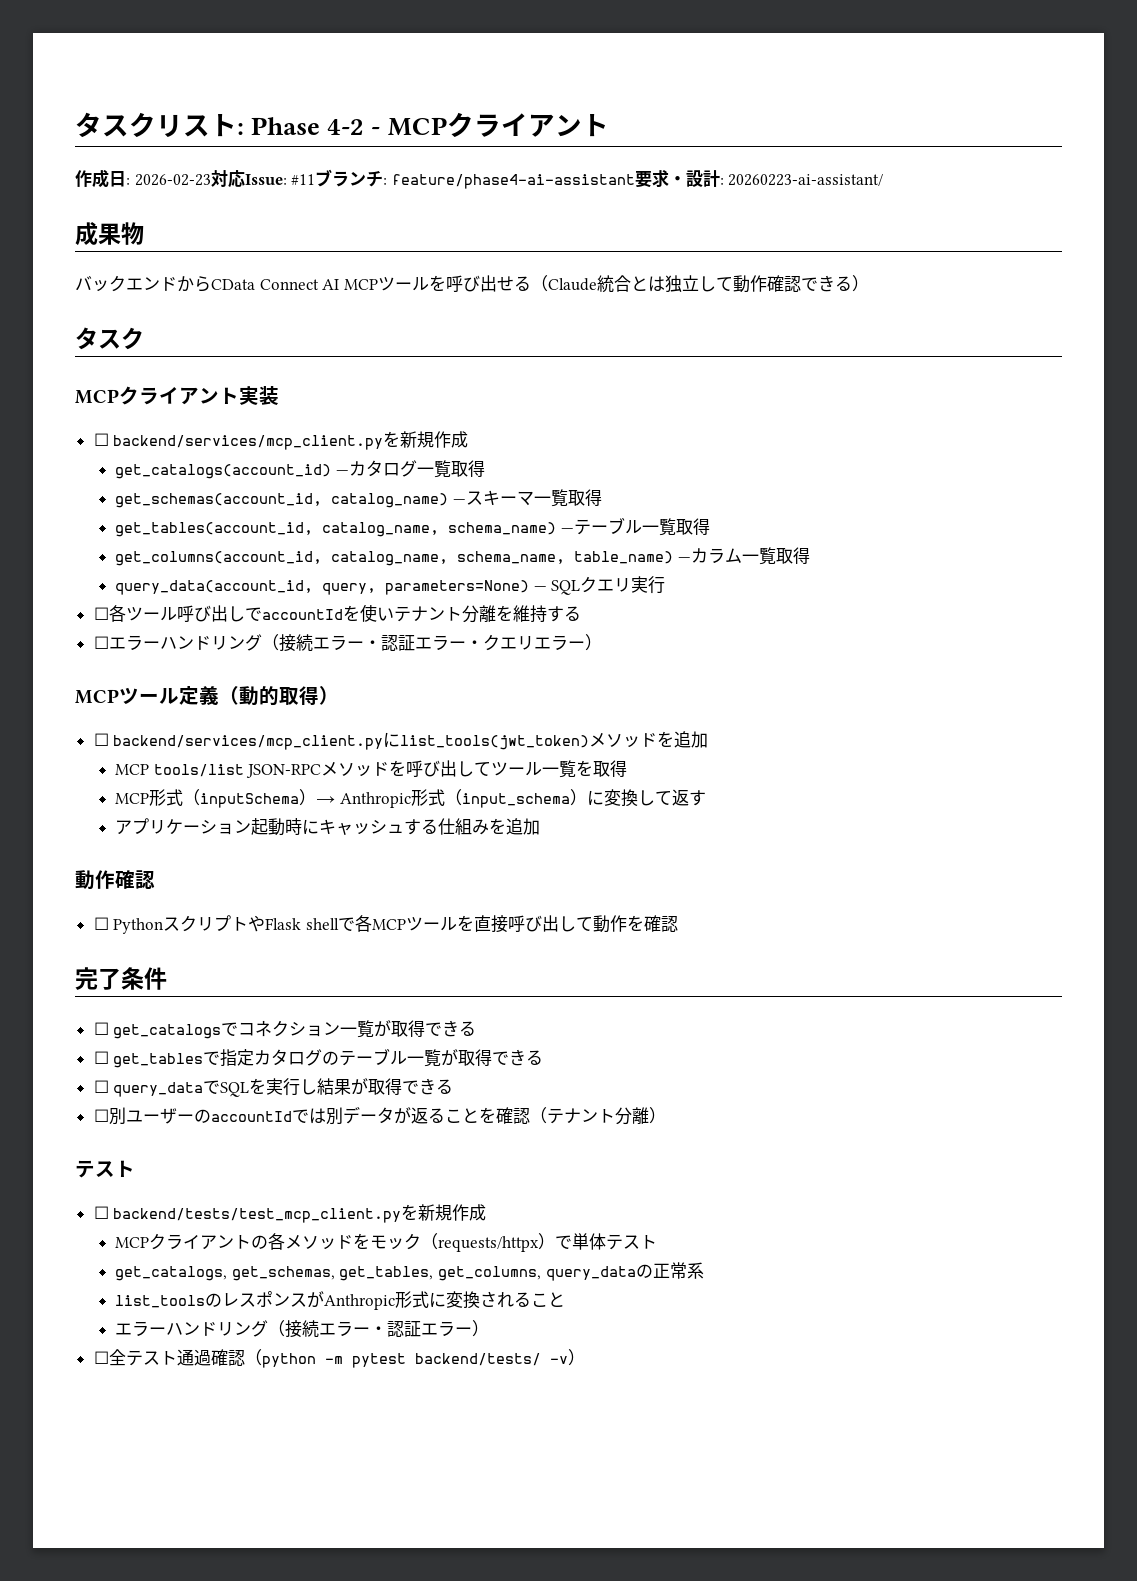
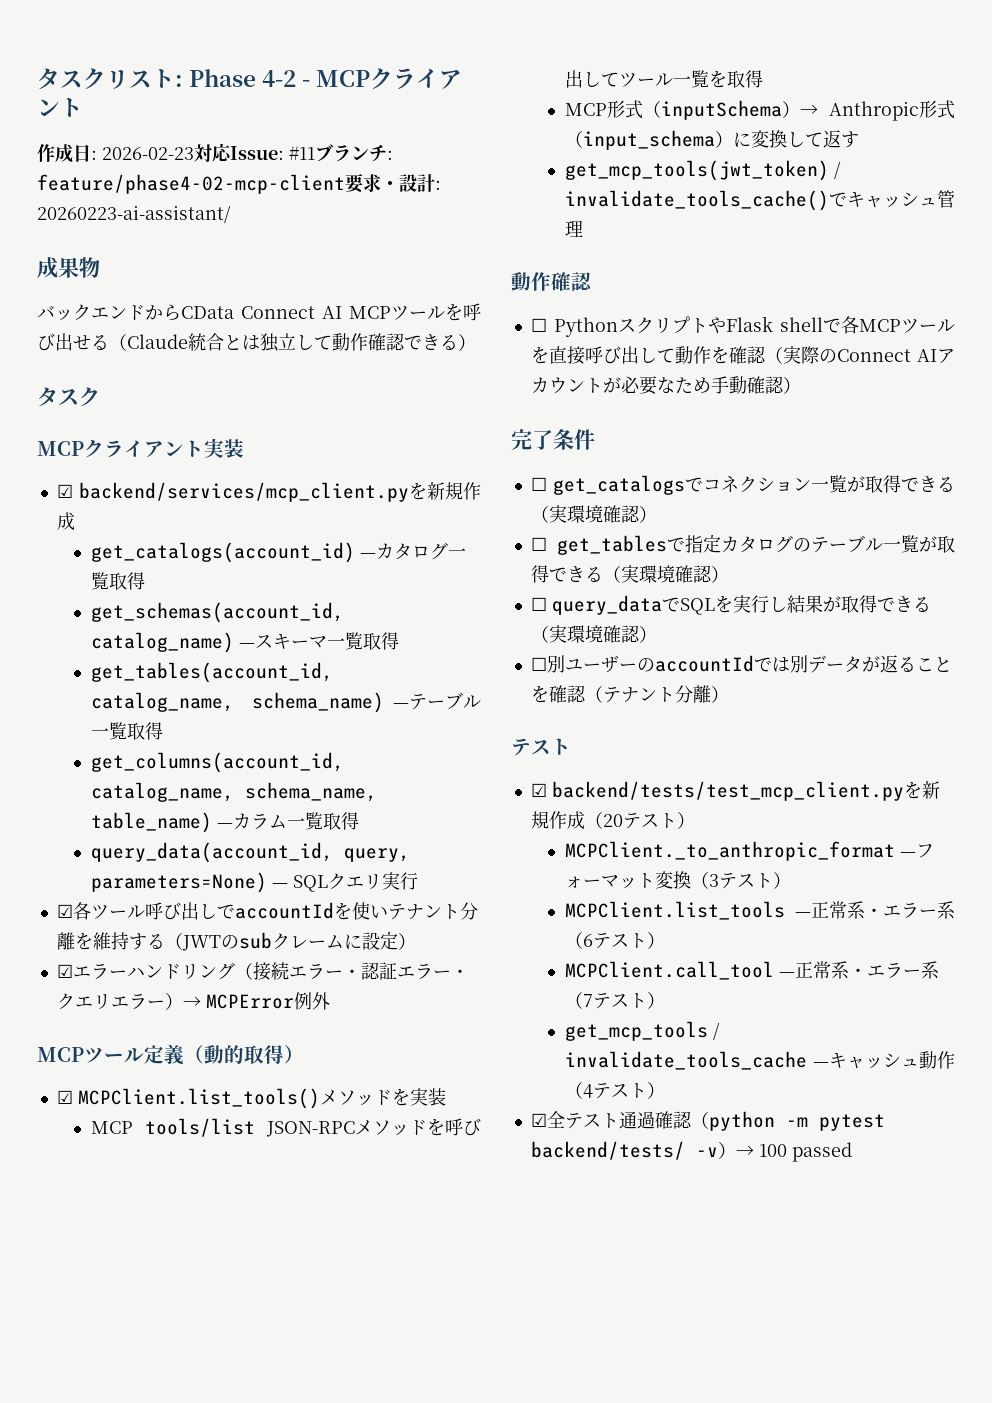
- 作成日: 2026-02-23対応Issue: #11ブランチ: feature/phase4-ai-assistant要求・設計: 20260223-ai-assistant/
+ 作成日: 2026-02-23対応Issue: #11ブランチ: feature/phase4-02-mcp-client要求・設計: 20260223-ai-assistant/
- ☐ backend/services/mcp_client.pyを新規作成
+ ☑ backend/services/mcp_client.pyを新規作成
- ☐各ツール呼び出しでaccountIdを使いテナント分離を維持する
- ☐エラーハンドリング（接続エラー・認証エラー・クエリエラー）
+ ☑各ツール呼び出しでaccountIdを使いテナント分離を維持する（JWTのsubクレームに設定）
+ ☑エラーハンドリング（接続エラー・認証エラー・クエリエラー）→ MCPError例外
- ☐ backend/services/mcp_client.pyにlist_tools(jwt_token)メソッドを追加
+ ☑ MCPClient.list_tools()メソッドを実装
- アプリケーション起動時にキャッシュする仕組みを追加
+ get_mcp_tools(jwt_token) / invalidate_tools_cache()でキャッシュ管理
- ☐ PythonスクリプトやFlask shellで各MCPツールを直接呼び出して動作を確認
+ ☐ PythonスクリプトやFlask shellで各MCPツールを直接呼び出して動作を確認（実際のConnect AIアカウントが必要なため手動確認）
- ☐ get_catalogsでコネクション一覧が取得できる
+ ☐ get_catalogsでコネクション一覧が取得できる（実環境確認）
- ☐ get_tablesで指定カタログのテーブル一覧が取得できる
+ ☐ get_tablesで指定カタログのテーブル一覧が取得できる（実環境確認）
- ☐ query_dataでSQLを実行し結果が取得できる
+ ☐ query_dataでSQLを実行し結果が取得できる（実環境確認）
- ☐ backend/tests/test_mcp_client.pyを新規作成
- MCPクライアントの各メソッドをモック（requests/httpx）で単体テスト
- get_catalogs, get_schemas, get_tables, get_columns, query_dataの正常系
- list_toolsのレスポンスがAnthropic形式に変換されること
- エラーハンドリング（接続エラー・認証エラー）
- ☐全テスト通過確認（python -m pytest backend/tests/ -v）
+ ☑ backend/tests/test_mcp_client.pyを新規作成（20テスト）
+ MCPClient._to_anthropic_format —フォーマット変換（3テスト）
+ MCPClient.list_tools —正常系・エラー系（6テスト）
+ MCPClient.call_tool —正常系・エラー系（7テスト）
+ get_mcp_tools / invalidate_tools_cache —キャッシュ動作（4テスト）
+ ☑全テスト通過確認（python -m pytest backend/tests/ -v）→ 100 passed

